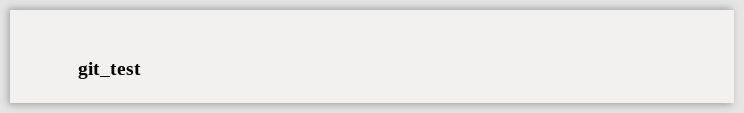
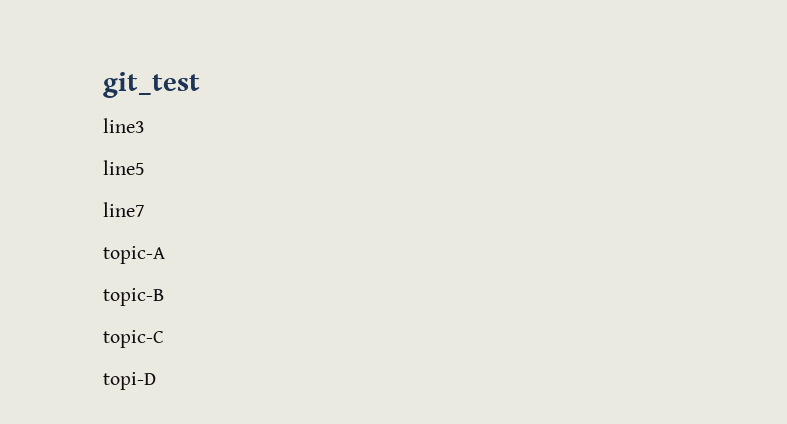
+ line3
+ line5
+ line7
+ topic-A
+ topic-B
+ topic-C
+ topi-D

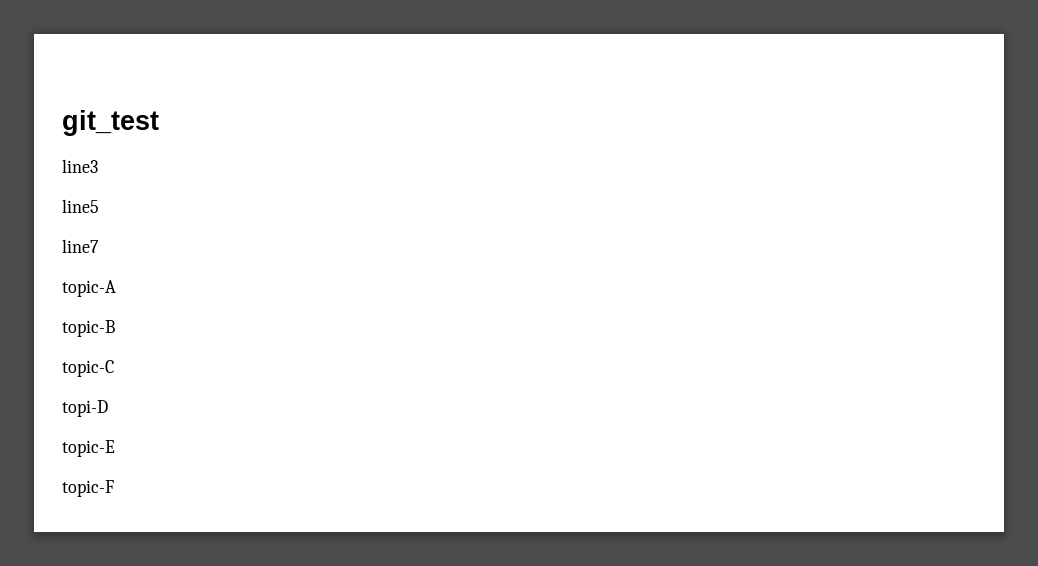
+ topic-E
+ topic-F

